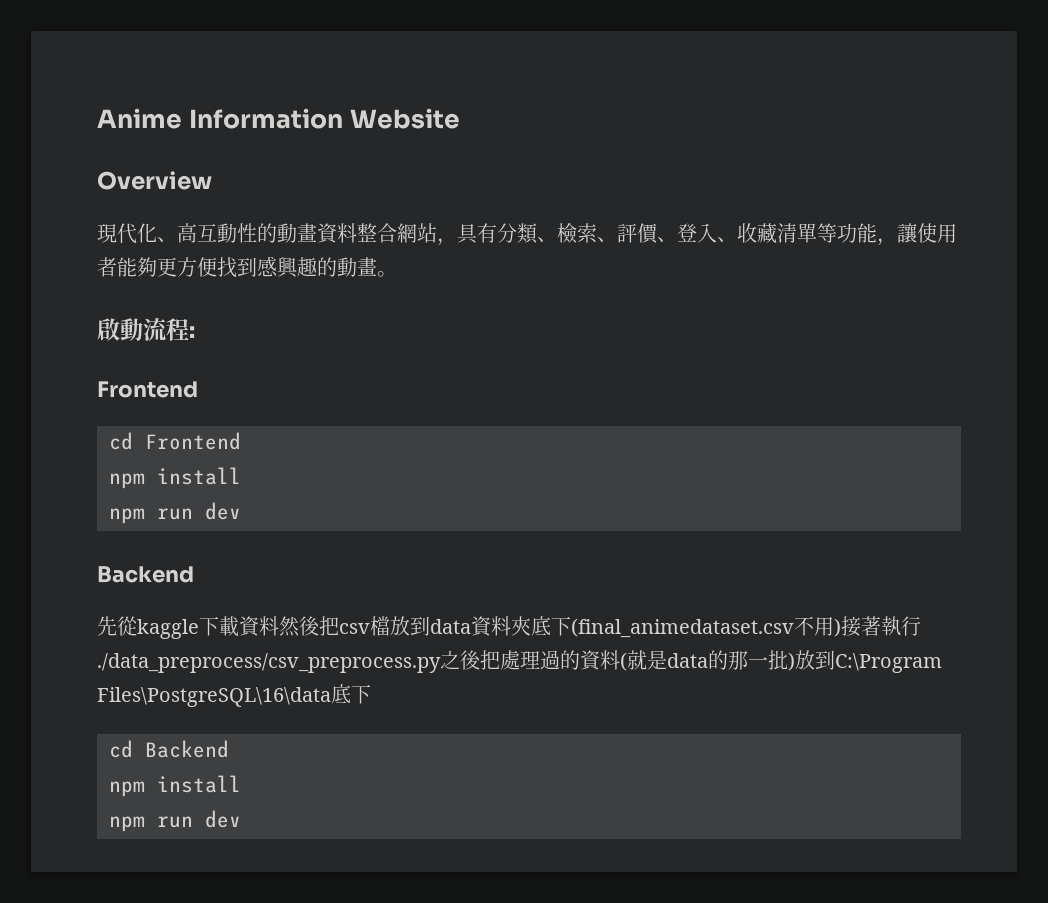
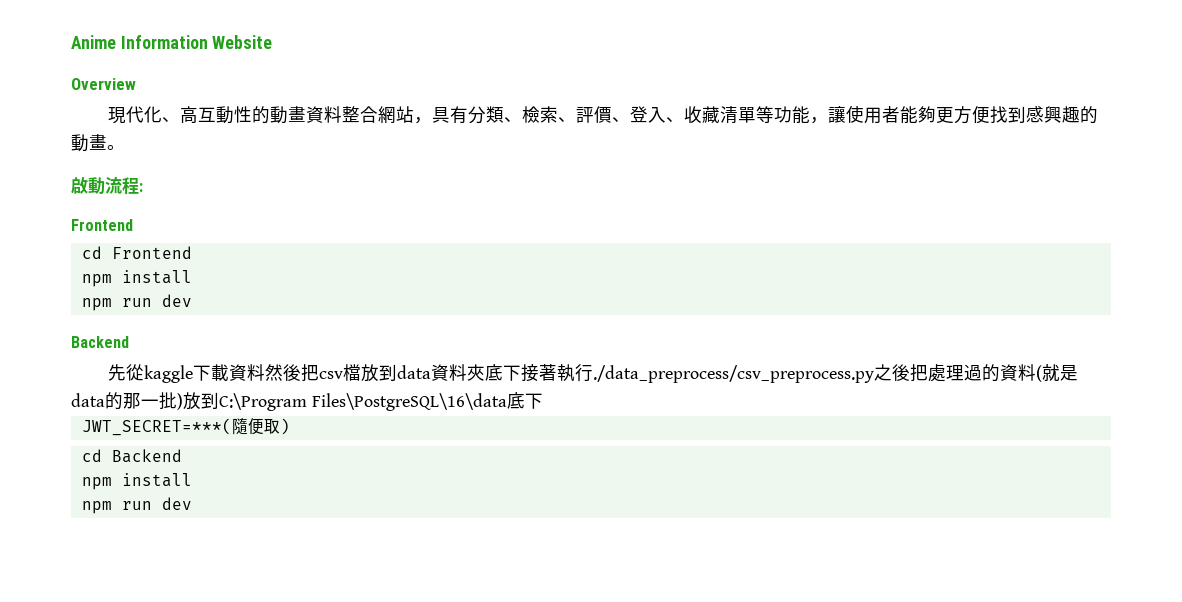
- 先從kaggle下載資料然後把csv檔放到data資料夾底下(final_animedataset.csv不用)接著執行./data_preprocess/csv_preprocess.py之後把處理過的資料(就是data的那一批)放到C:\Program Files\PostgreSQL\16\data底下
+ 先從kaggle下載資料然後把csv檔放到data資料夾底下接著執行./data_preprocess/csv_preprocess.py之後把處理過的資料(就是data的那一批)放到C:\Program Files\PostgreSQL\16\data底下
+ JWT_SECRET=***(隨便取)

